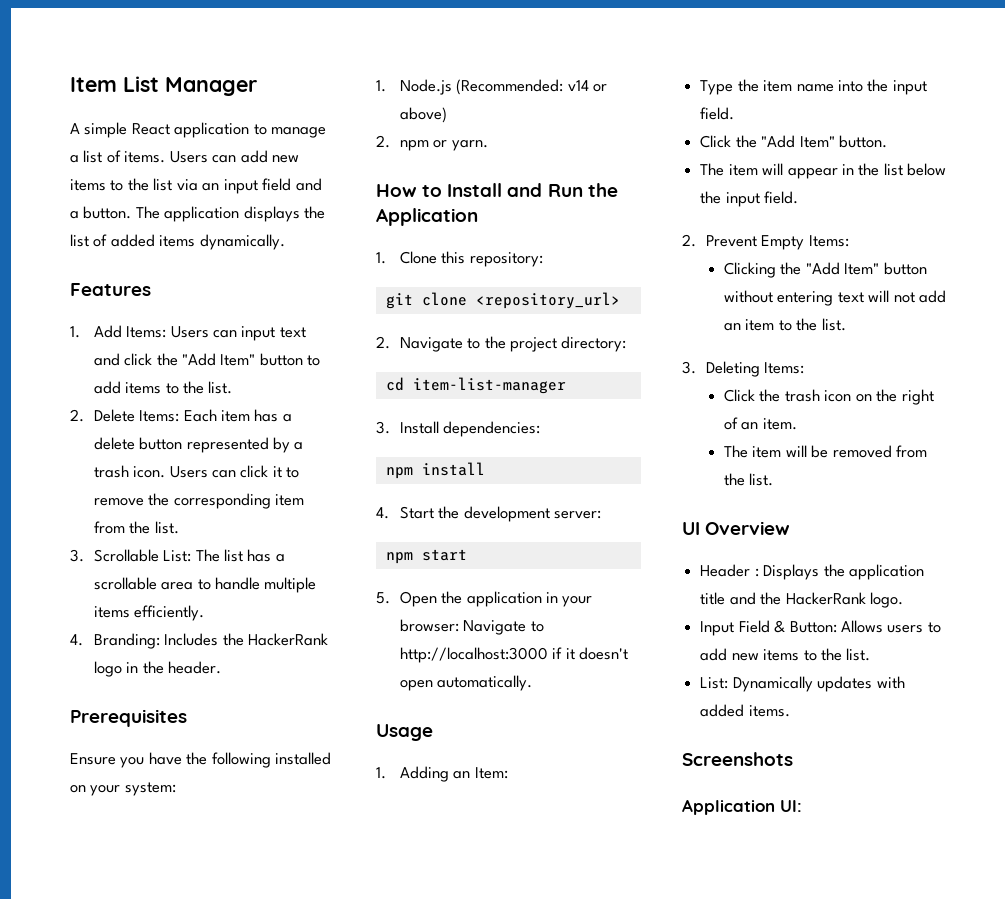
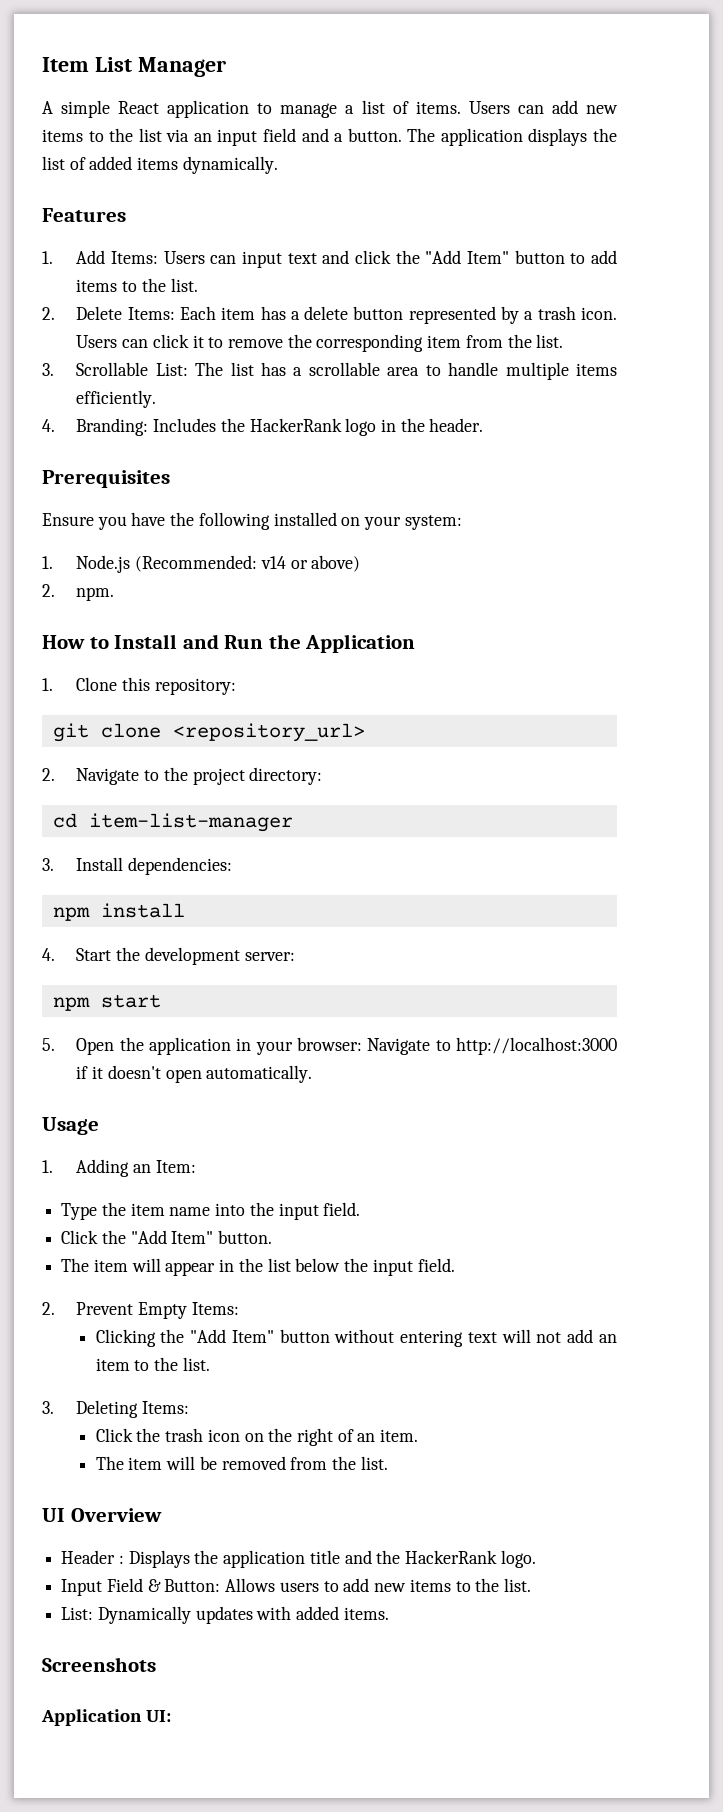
- 2. npm or yarn.
+ 2. npm.

